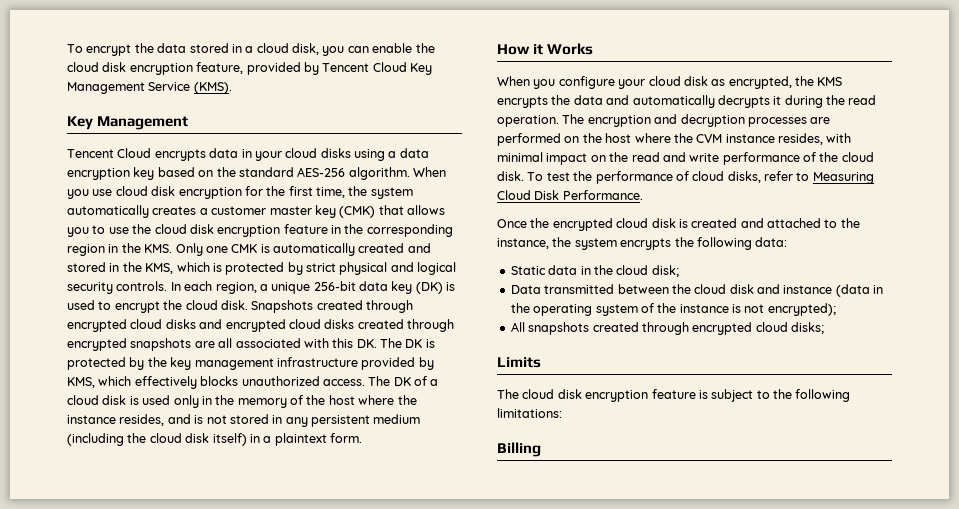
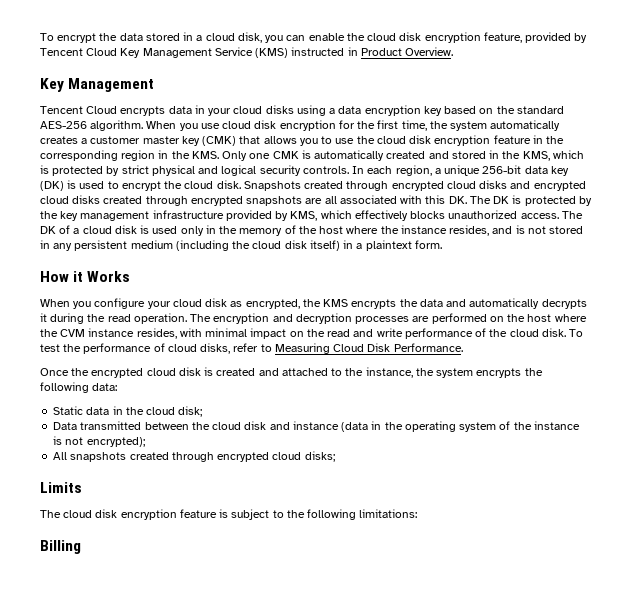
- To encrypt the data stored in a cloud disk, you can enable the cloud disk encryption feature, provided by Tencent Cloud Key Management Service (KMS).
+ To encrypt the data stored in a cloud disk, you can enable the cloud disk encryption feature, provided by Tencent Cloud Key Management Service (KMS) instructed in Product Overview.

